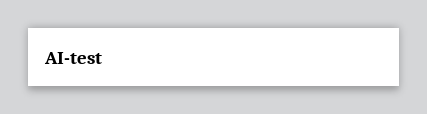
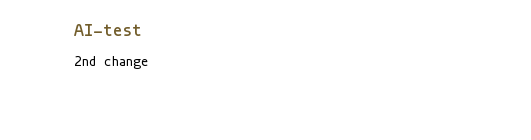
+ 2nd change

